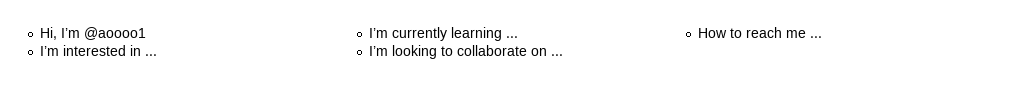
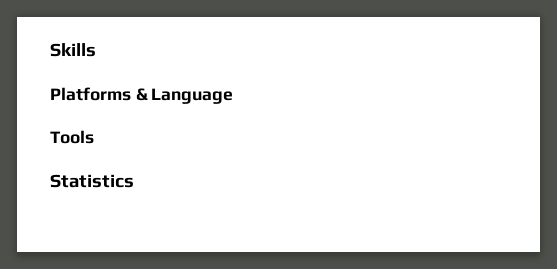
- Hi, I’m @aoooo1
- I’m interested in ...
- I’m currently learning ...
- I’m looking to collaborate on ...
- How to reach me ...
+ Skills
+ Platforms & Language
+ Tools
+ Statistics

